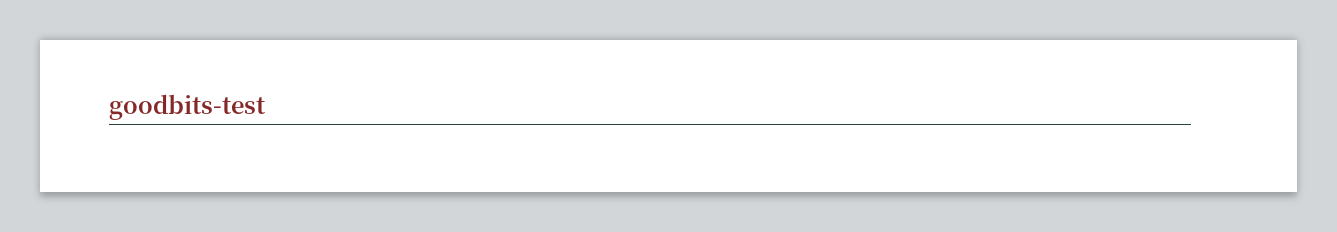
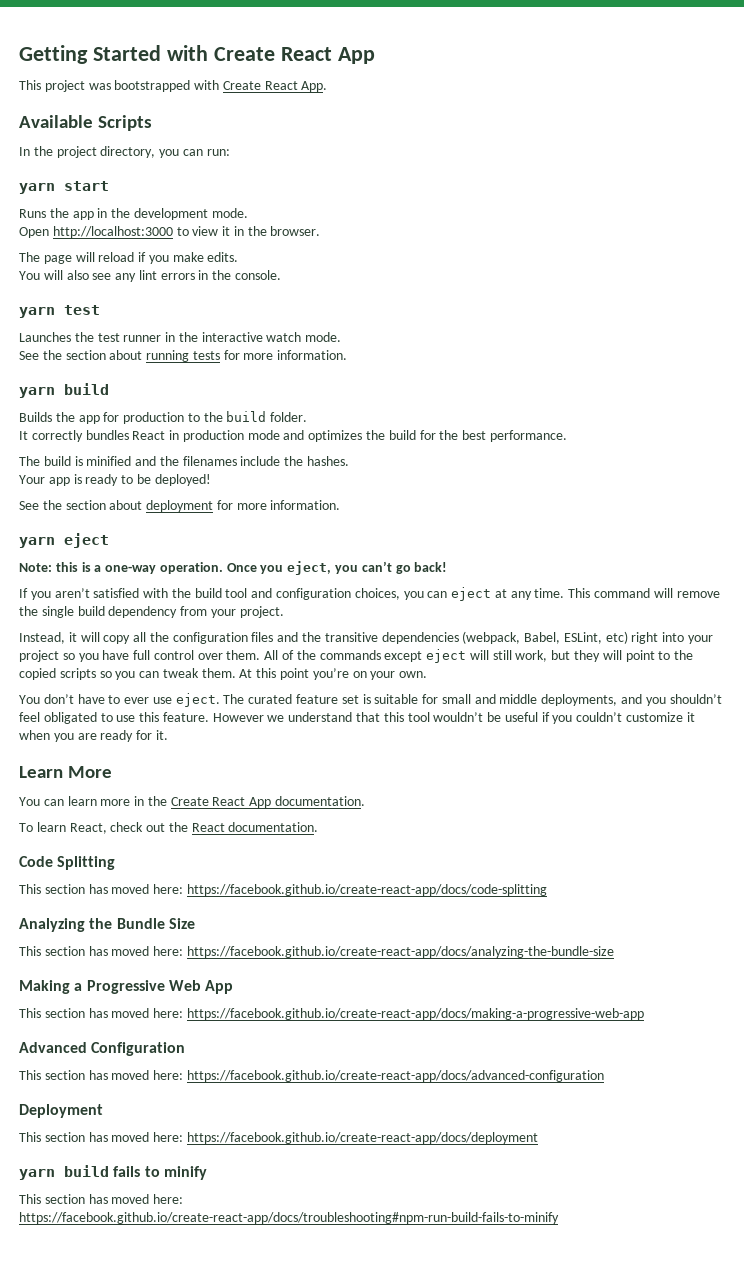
- goodbits-test
+ Getting Started with Create React App
+ This project was bootstrapped with Create React App.
+ Available Scripts
+ In the project directory, you can run:
+ yarn start
+ Runs the app in the development mode.
+ Open http://localhost:3000 to view it in the browser.
+ The page will reload if you make edits.
+ You will also see any lint errors in the console.
+ yarn test
+ Launches the test runner in the interactive watch mode.
+ See the section about running tests for more information.
+ yarn build
+ Builds the app for production to the build folder.
+ It correctly bundles React in production mode and optimizes the build for the best performance.
+ The build is minified and the filenames include the hashes.
+ Your app is ready to be deployed!
+ See the section about deployment for more information.
+ yarn eject
+ Note: this is a one-way operation. Once you eject, you can’t go back!
+ If you aren’t satisfied with the build tool and configuration choices, you can eject at any time. This command will remove the single build dependency from your project.
+ Instead, it will copy all the configuration files and the transitive dependencies (webpack, Babel, ESLint, etc) right into your project so you have full control over them. All of the commands except eject will still work, but they will point to the copied scripts so you can tweak them. At this point you’re on your own.
+ You don’t have to ever use eject. The curated feature set is suitable for small and middle deployments, and you shouldn’t feel obligated to use this feature. However we understand that this tool wouldn’t be useful if you couldn’t customize it when you are ready for it.
+ Learn More
+ You can learn more in the Create React App documentation.
+ To learn React, check out the React documentation.
+ Code Splitting
+ This section has moved here: https://facebook.github.io/create-react-app/docs/code-splitting
+ Analyzing the Bundle Size
+ This section has moved here: https://facebook.github.io/create-react-app/docs/analyzing-the-bundle-size
+ Making a Progressive Web App
+ This section has moved here: https://facebook.github.io/create-react-app/docs/making-a-progressive-web-app
+ Advanced Configuration
+ This section has moved here: https://facebook.github.io/create-react-app/docs/advanced-configuration
+ Deployment
+ This section has moved here: https://facebook.github.io/create-react-app/docs/deployment
+ yarn build fails to minify
+ This section has moved here: https://facebook.github.io/create-react-app/docs/troubleshooting#npm-run-build-fails-to-minify

